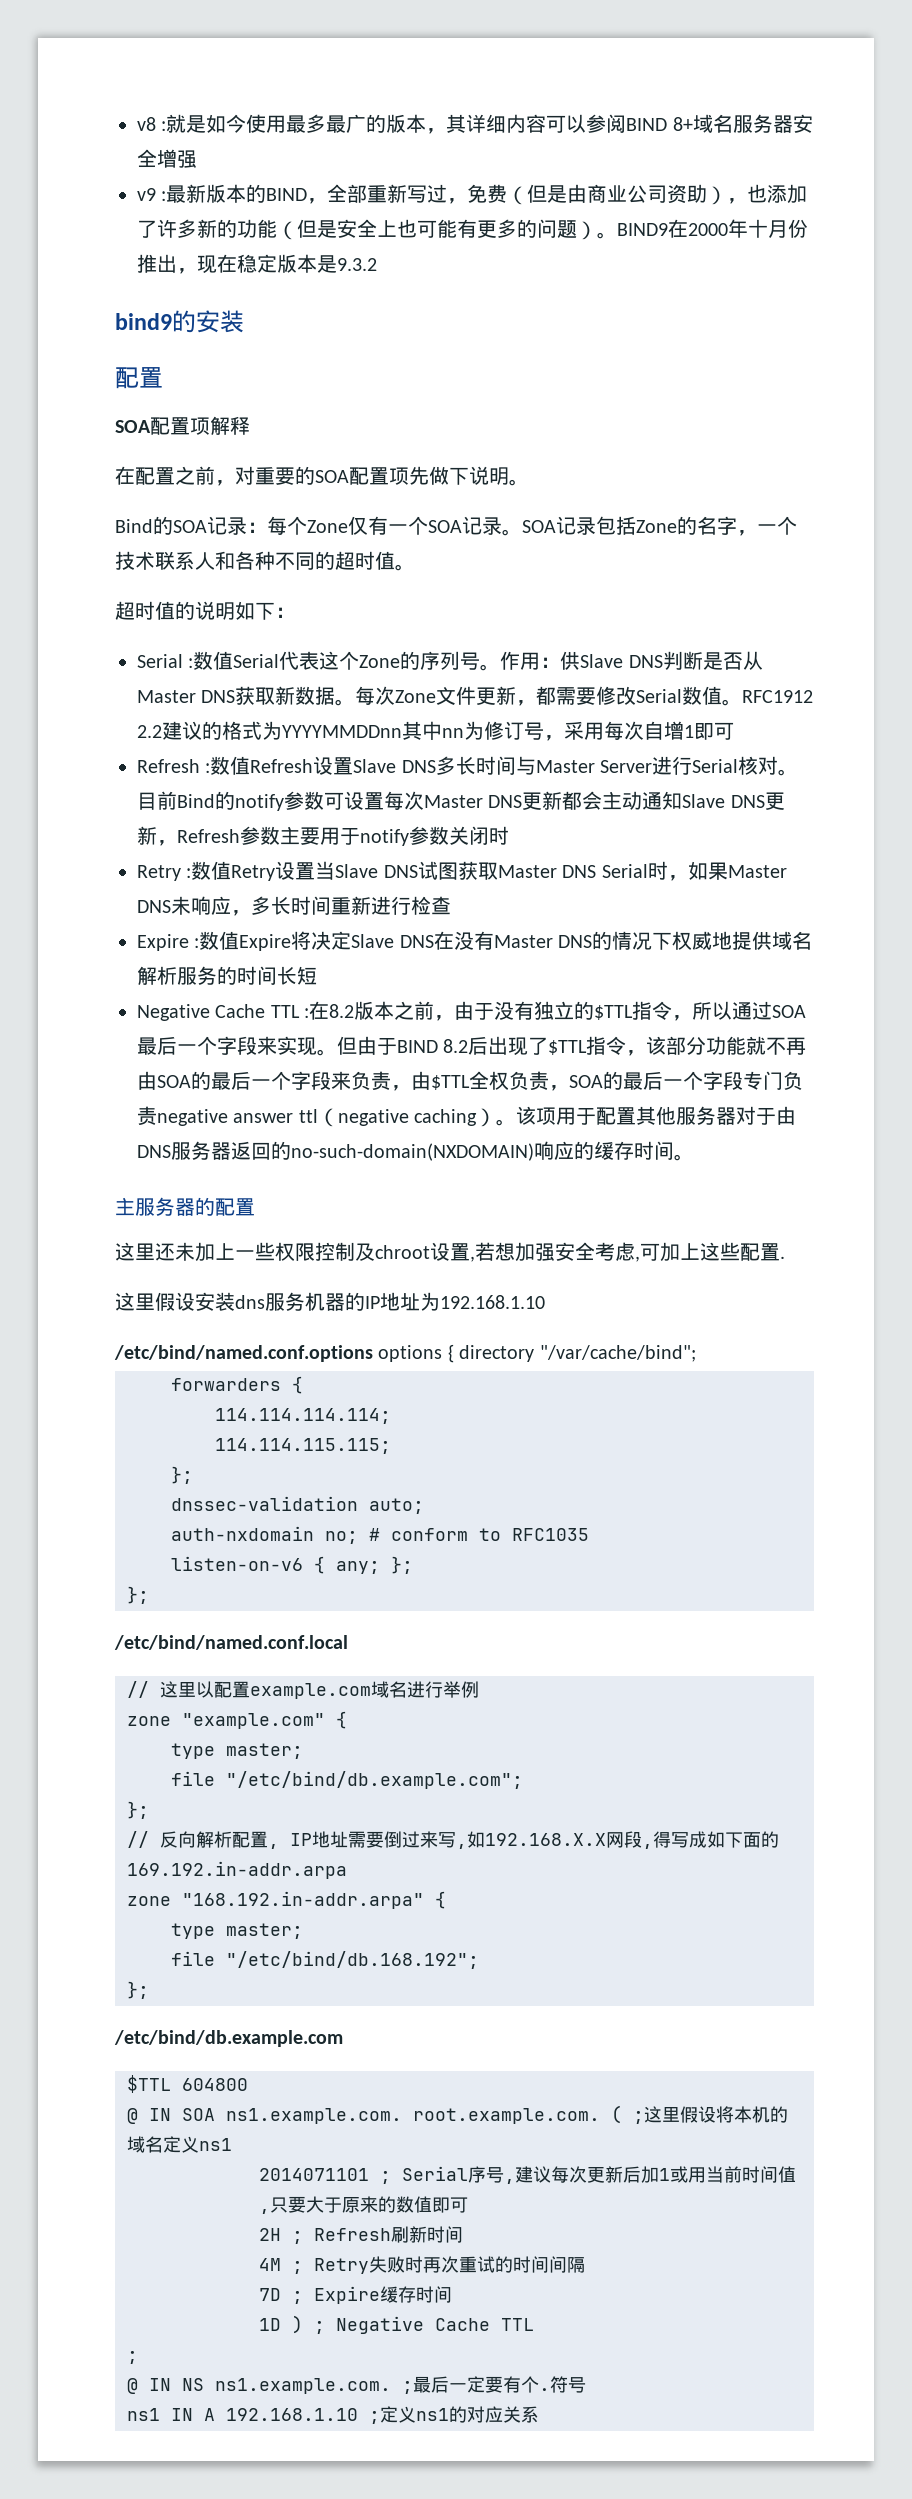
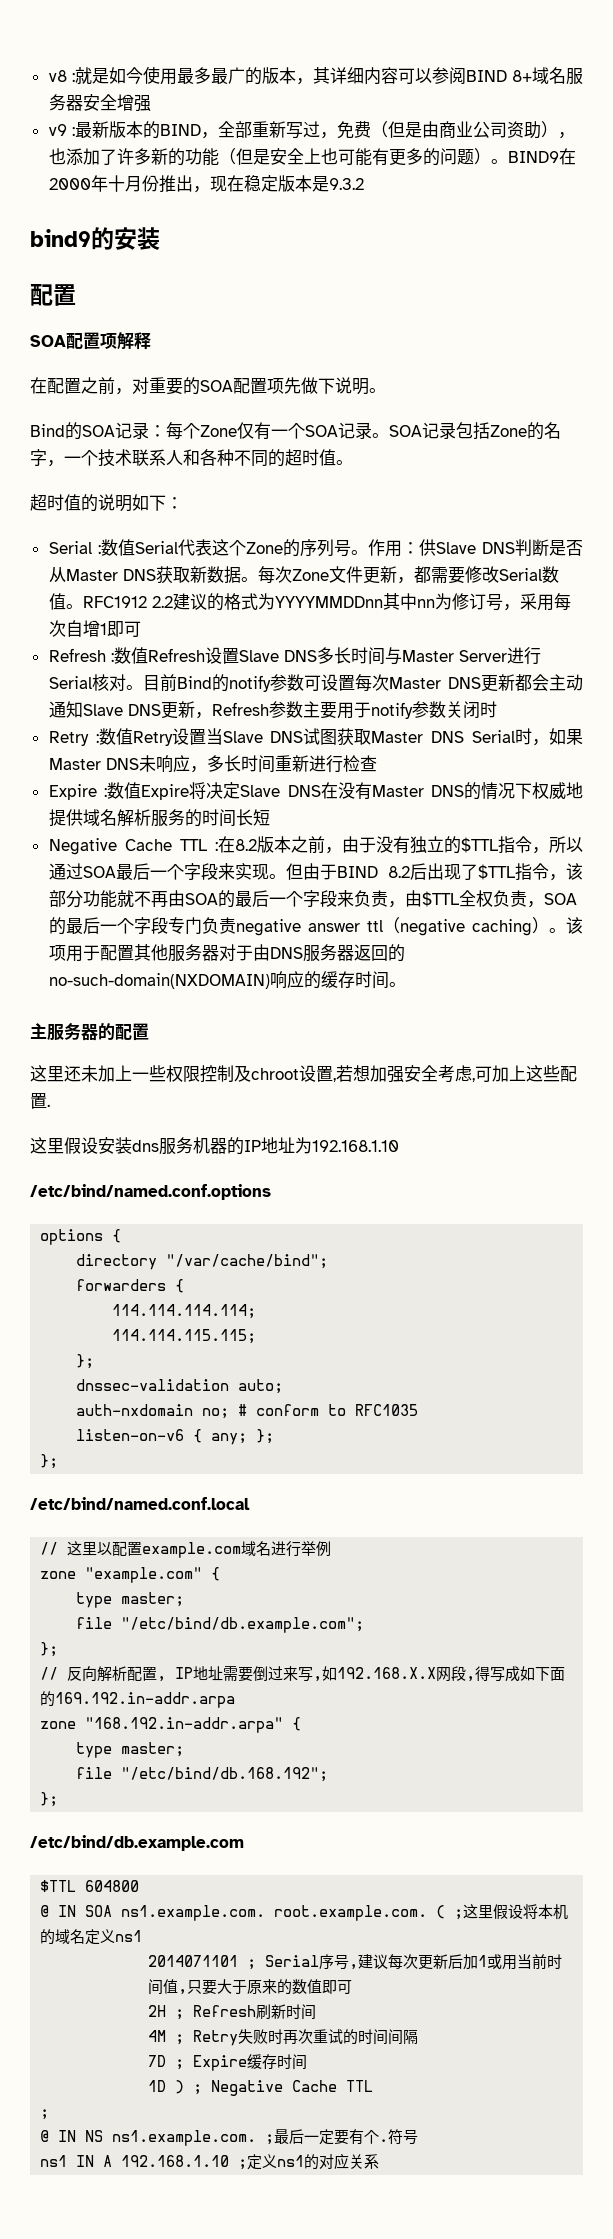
- /etc/bind/named.conf.options options { directory "/var/cache/bind";
+ /etc/bind/named.conf.options
+ options {
+ directory "/var/cache/bind";

